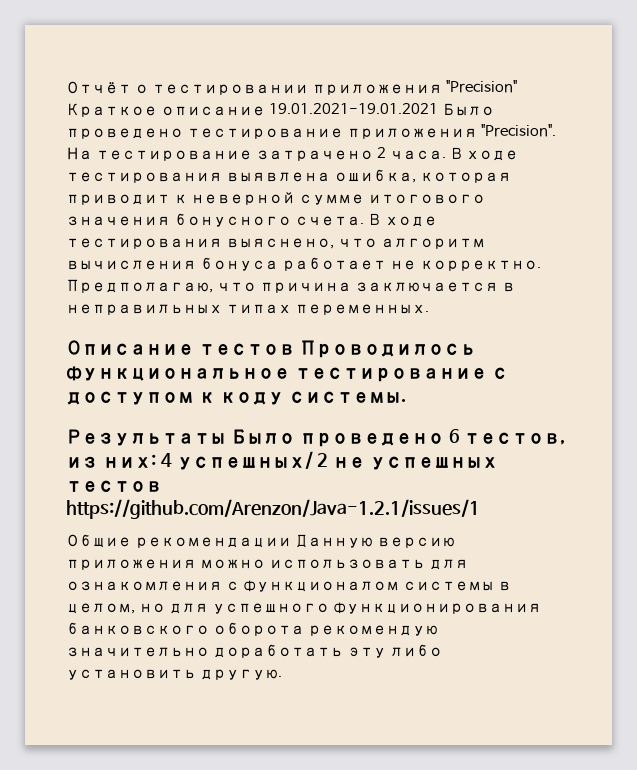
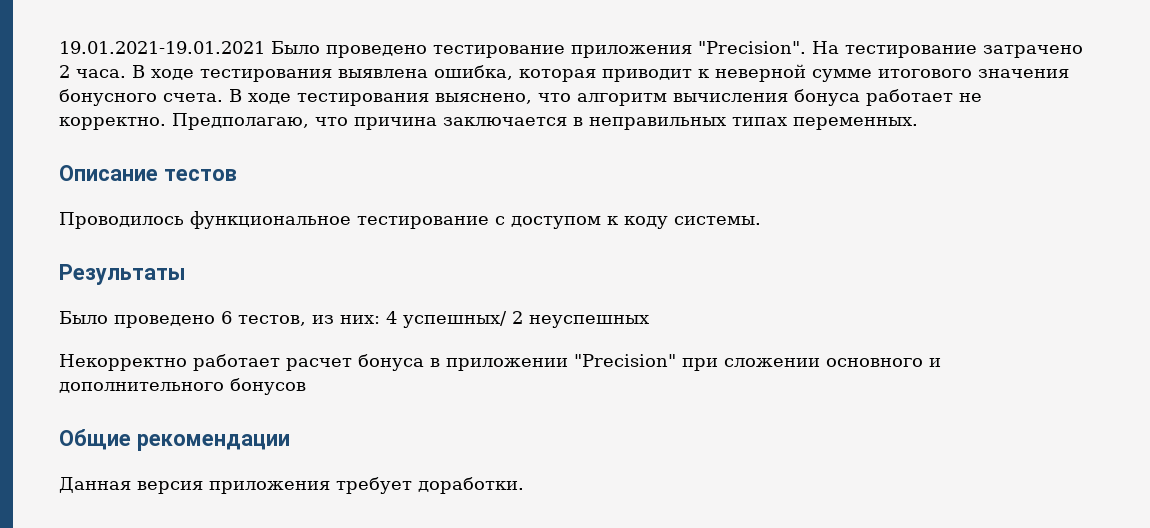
- Отчёт о тестировании приложения "Precision" Краткое описание 19.01.2021-19.01.2021 Было проведено тестирование приложения "Precision".
+ 19.01.2021-19.01.2021 Было проведено тестирование приложения "Precision".
- Описание тестов Проводилось функциональное тестирование с доступом к коду системы.
+ Описание тестов
+ Проводилось функциональное тестирование с доступом к коду системы.
- Результаты Было проведено 6 тестов, из них: 4 успешных/ 2 не успешных тестов https://github.com/Arenzon/Java-1.2.1/issues/1
- Общие рекомендации Данную версию приложения можно использовать для ознакомления с функционалом системы в целом, но для успешного функционирования банковского оборота рекомендую значительно доработать эту либо установить другую.
+ Результаты
+ Было проведено 6 тестов, из них: 4 успешных/ 2 неуспешных
+ Некорректно работает расчет бонуса в приложении "Precision" при сложении основного и дополнительного бонусов
+ Общие рекомендации
+ Данная версия приложения требует доработки.

